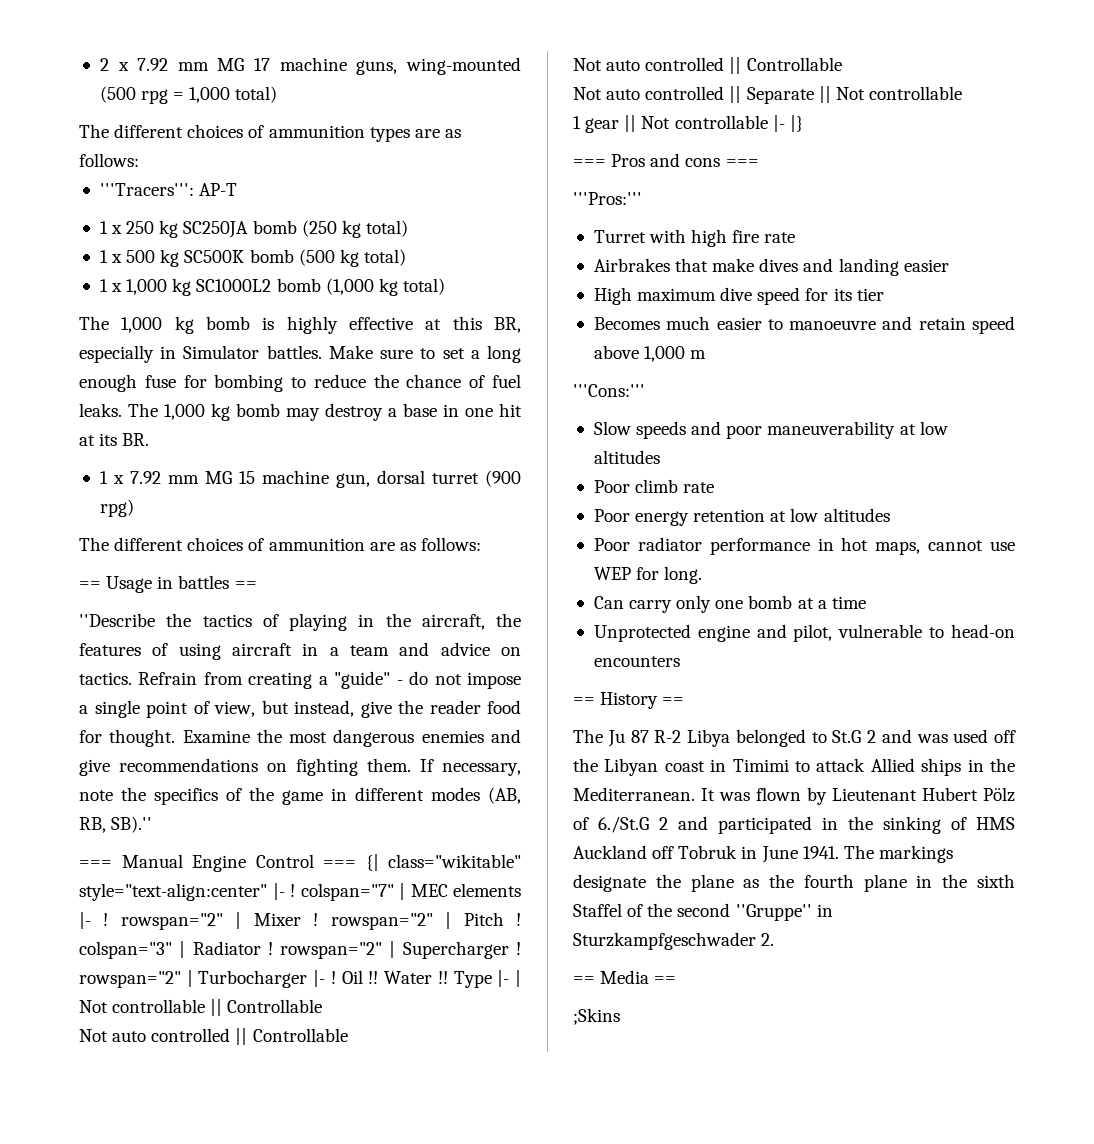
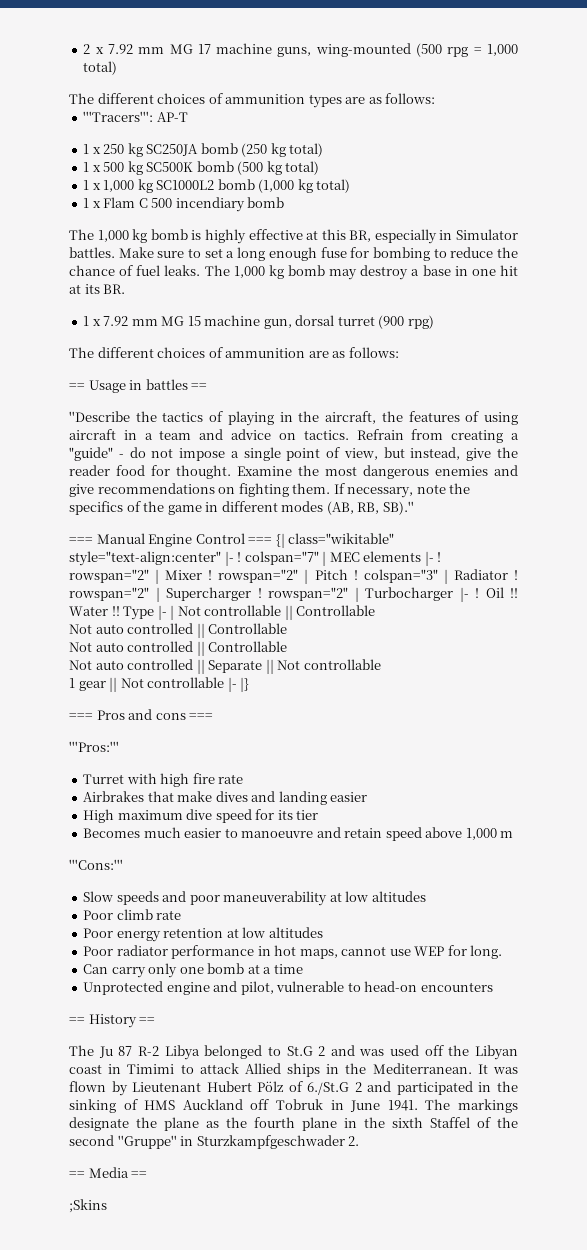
+ 1 x Flam C 500 incendiary bomb

